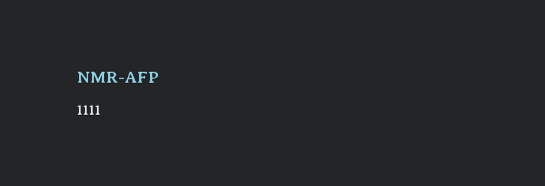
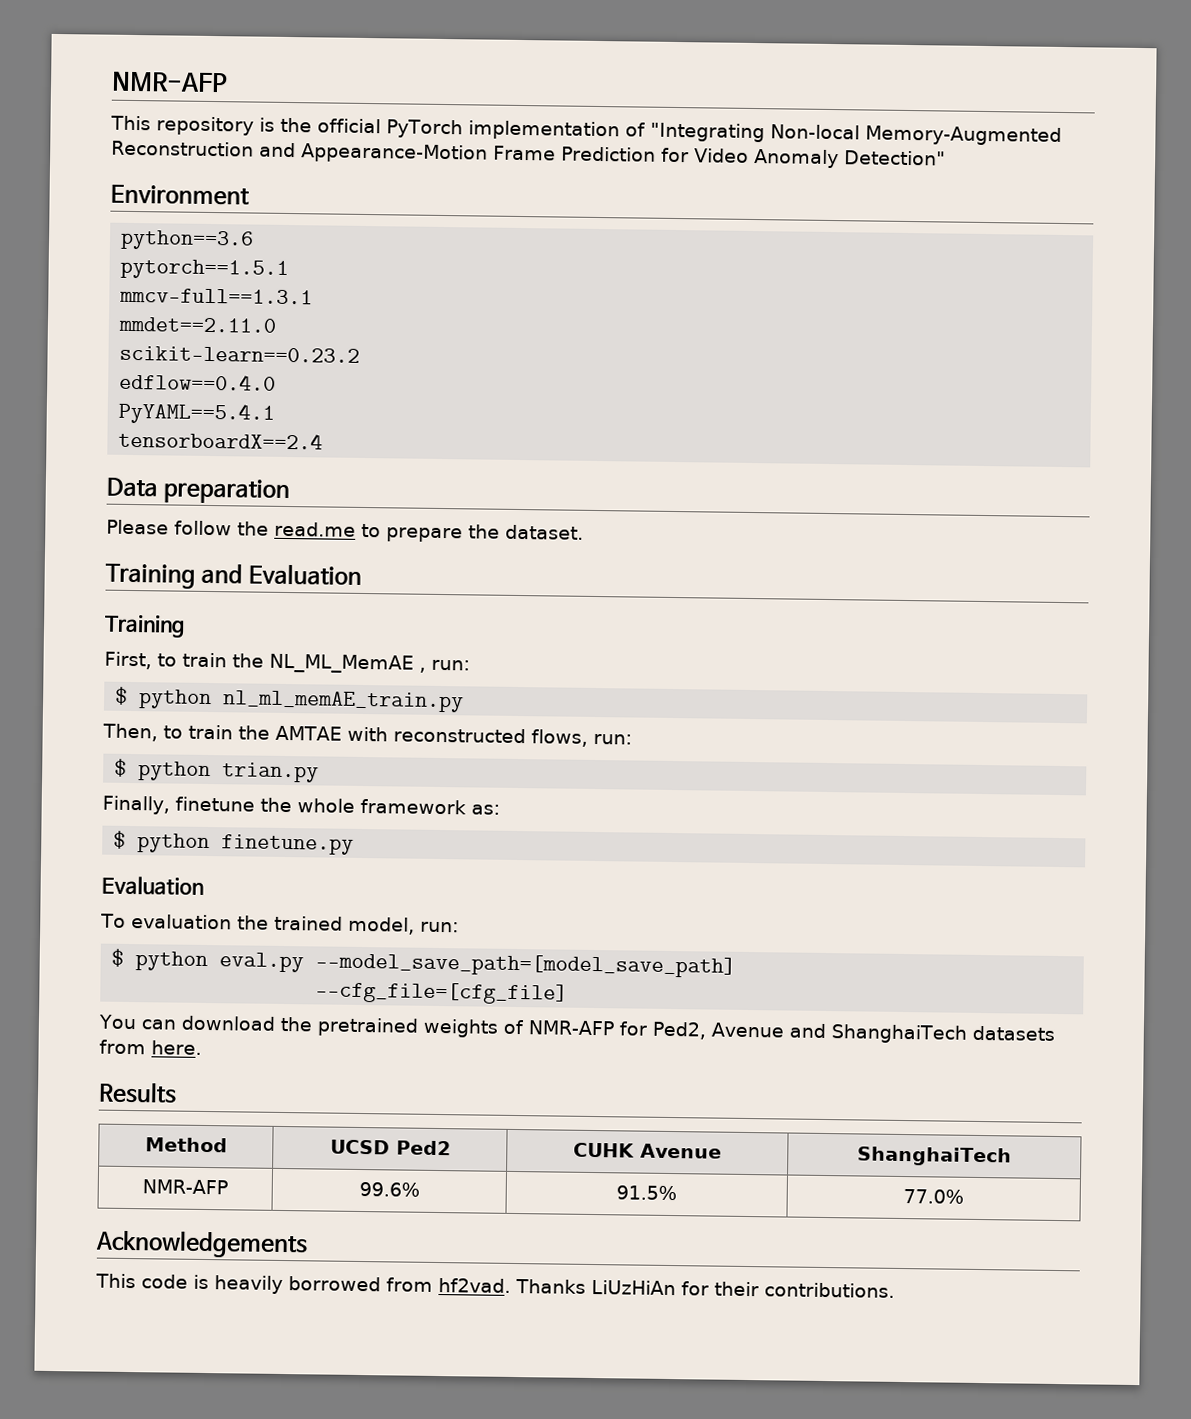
- 1111
+ This repository is the official PyTorch implementation of "Integrating Non-local Memory-Augmented Reconstruction and Appearance-Motion Frame Prediction for Video Anomaly Detection"
+ Environment
+ python==3.6
+ pytorch==1.5.1
+ mmcv-full==1.3.1
+ mmdet==2.11.0
+ scikit-learn==0.23.2
+ edflow==0.4.0
+ PyYAML==5.4.1
+ tensorboardX==2.4
+ Data preparation
+ Please follow the read.me to prepare the dataset.
+ Training and Evaluation
+ Training
+ First, to train the NL_ML_MemAE , run:
+ $ python nl_ml_memAE_train.py
+ Then, to train the AMTAE with reconstructed flows, run:
+ $ python trian.py
+ Finally, finetune the whole framework as:
+ $ python finetune.py
+ Evaluation
+ To evaluation the trained model, run:
+ $ python eval.py --model_save_path=[model_save_path]
+ --cfg_file=[cfg_file]
+ You can download the pretrained weights of NMR-AFP for Ped2, Avenue and ShanghaiTech datasets from here.
+ Results
+ Method | UCSD Ped2 | CUHK Avenue | ShanghaiTech
+ NMR-AFP | 99.6% | 91.5% | 77.0%
+ Acknowledgements
+ This code is heavily borrowed from hf2vad. Thanks LiUzHiAn for their contributions.

